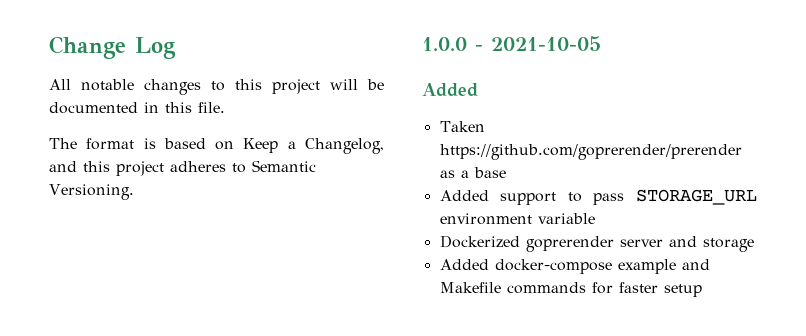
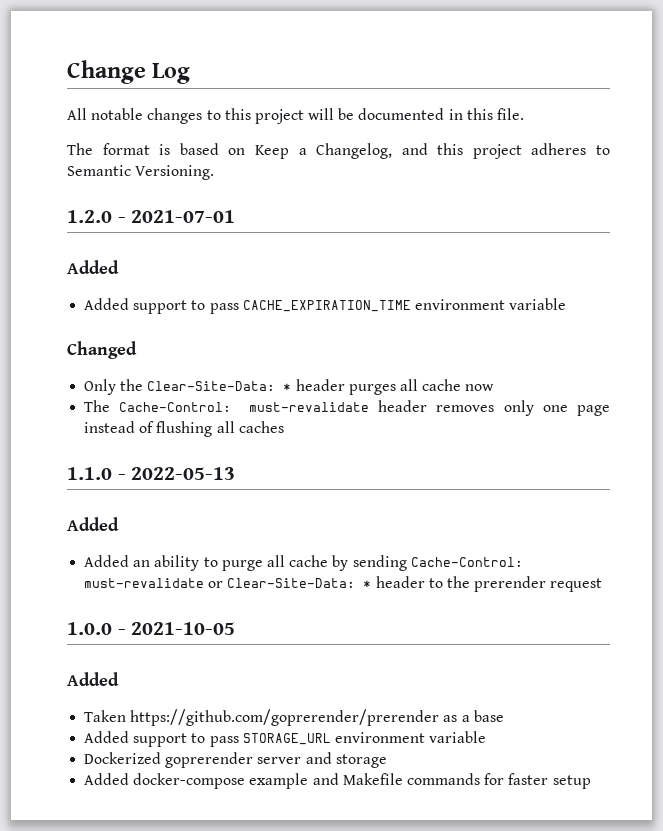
+ 1.2.0 - 2021-07-01
+ Added
+ Added support to pass CACHE_EXPIRATION_TIME environment variable
+ Changed
+ Only the Clear-Site-Data: * header purges all cache now
+ The Cache-Control: must-revalidate header removes only one page instead of flushing all caches
+ 1.1.0 - 2022-05-13
+ Added
+ Added an ability to purge all cache by sending Cache-Control: must-revalidate or Clear-Site-Data: * header to the prerender request

